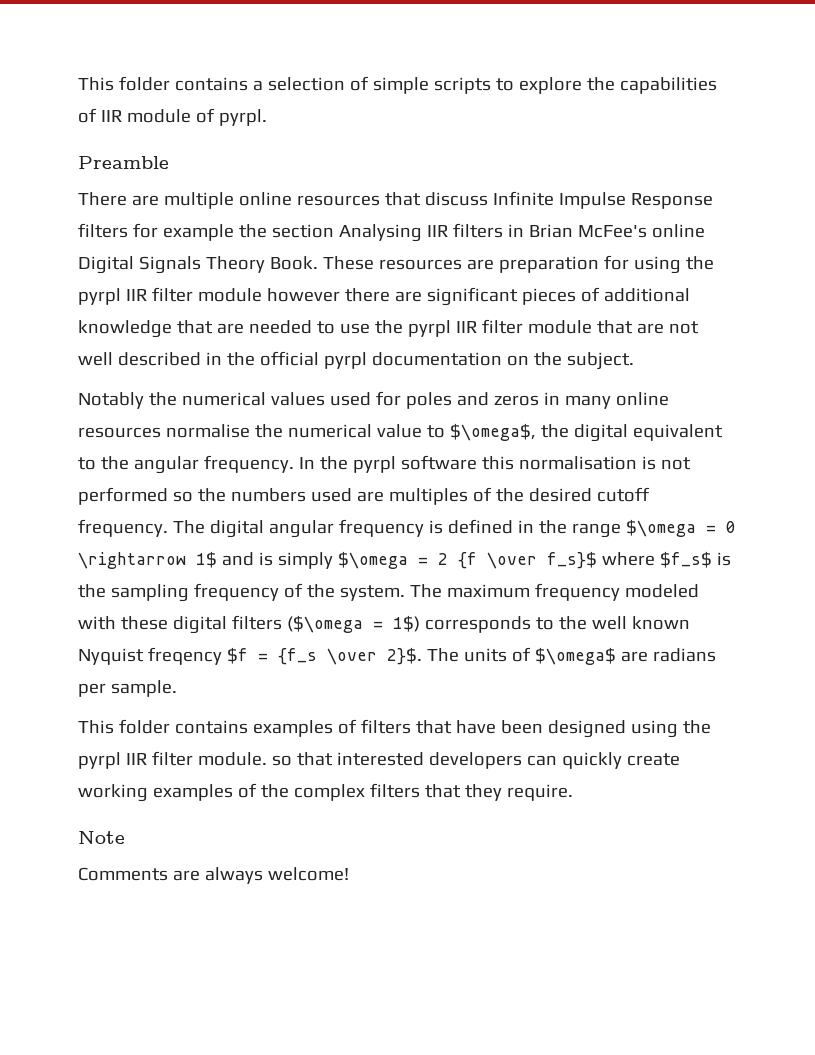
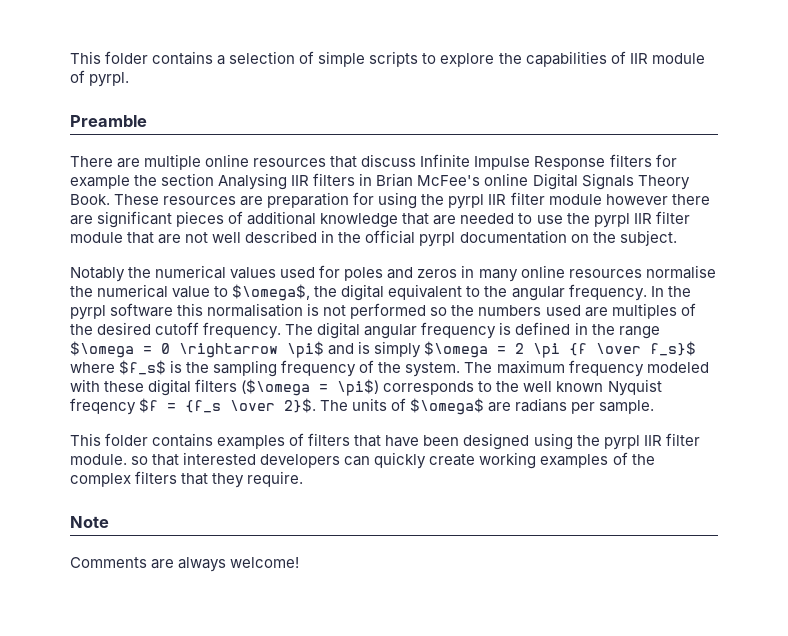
- The digital angular frequency is defined in the range $\omega = 0 \rightarrow 1$ and is simply $\omega = 2 {f \over f_s}$ where $f_s$ is the sampling frequency of the system.
+ The digital angular frequency is defined in the range $\omega = 0 \rightarrow \pi$ and is simply $\omega = 2 \pi {f \over f_s}$ where $f_s$ is the sampling frequency of the system.
- The maximum frequency modeled with these digital filters ($\omega = 1$) corresponds to the well known Nyquist freqency $f = {f_s \over 2}$.
+ The maximum frequency modeled with these digital filters ($\omega = \pi$) corresponds to the well known Nyquist freqency $f = {f_s \over 2}$.

